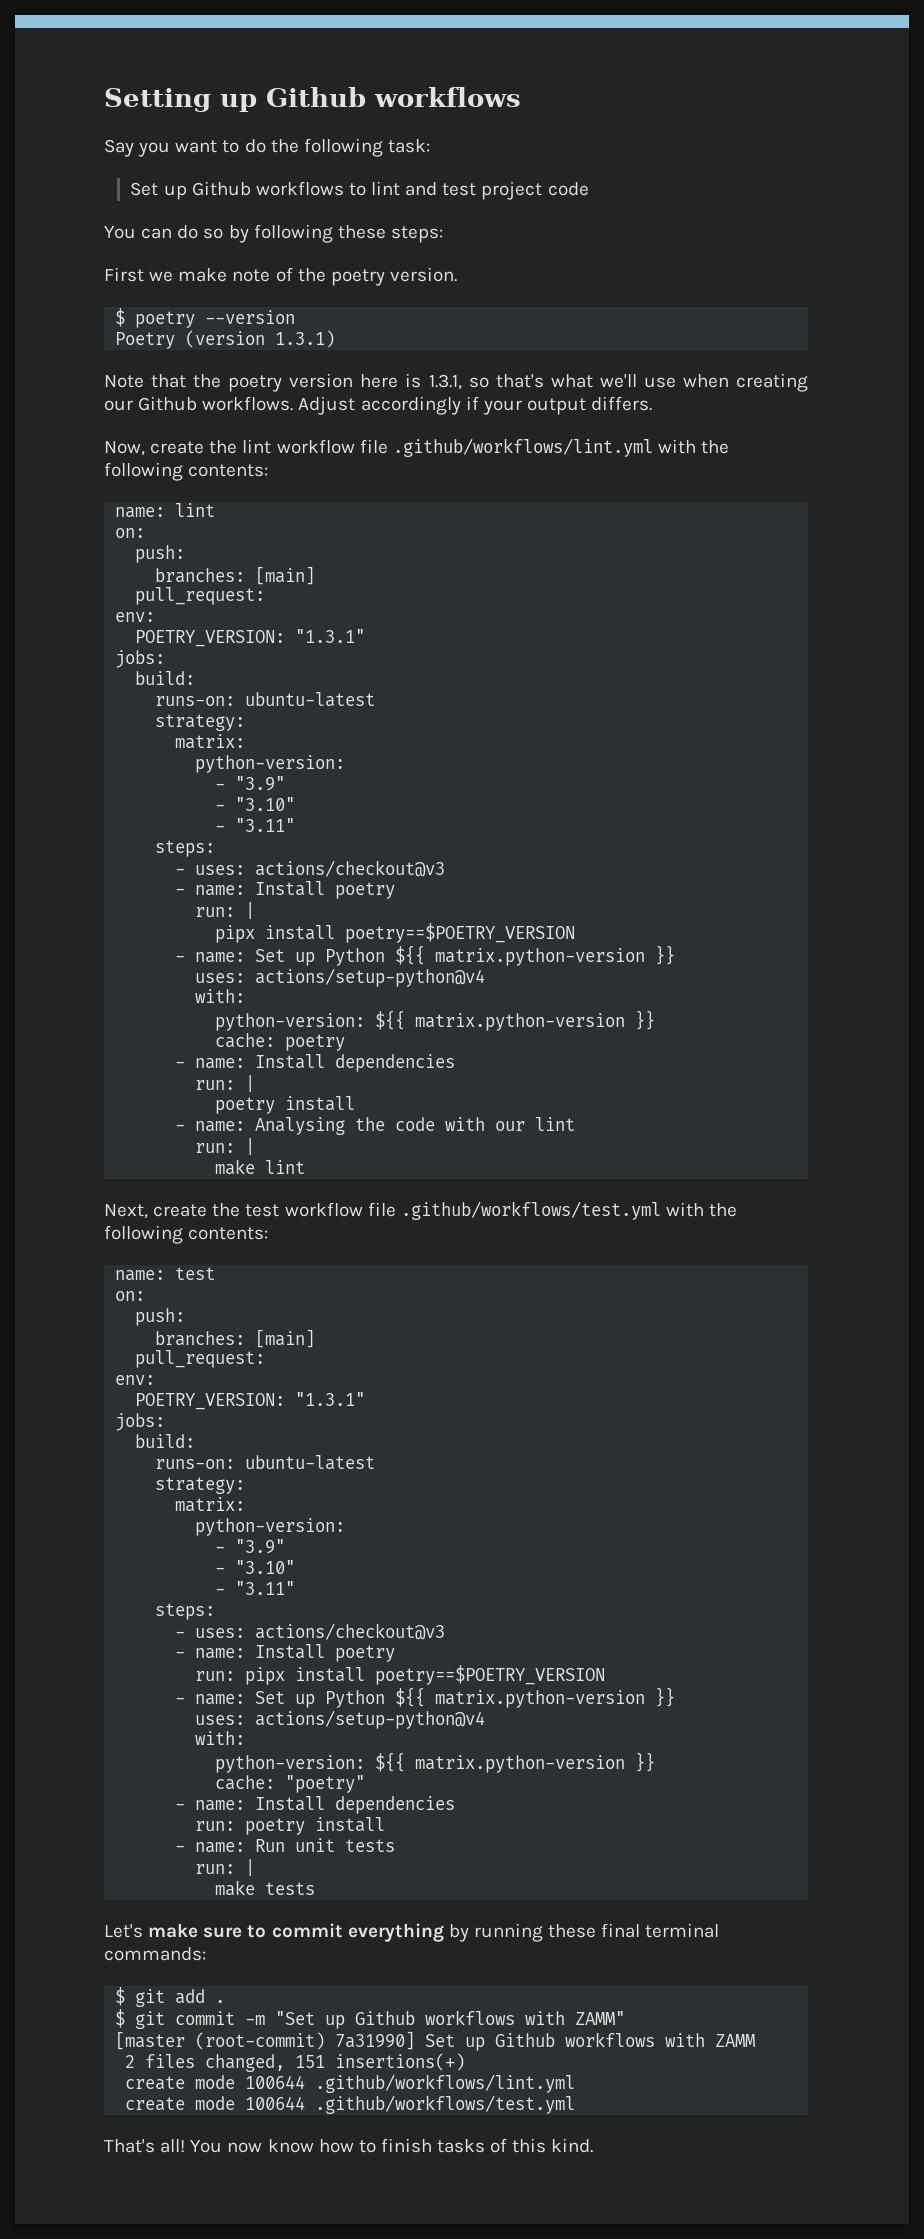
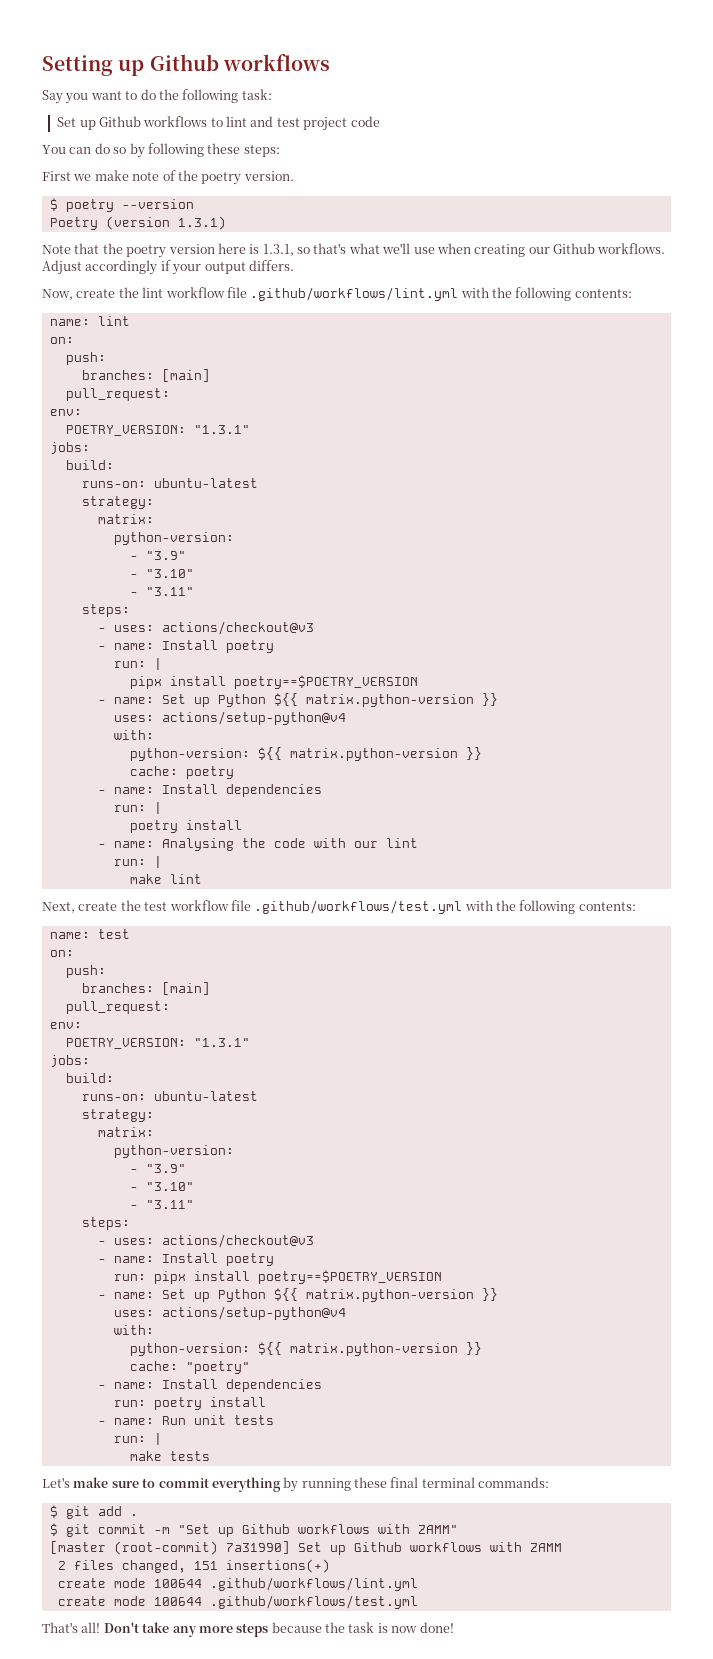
- You now know how to finish tasks of this kind.
+ Don't take any more steps because the task is now done!

